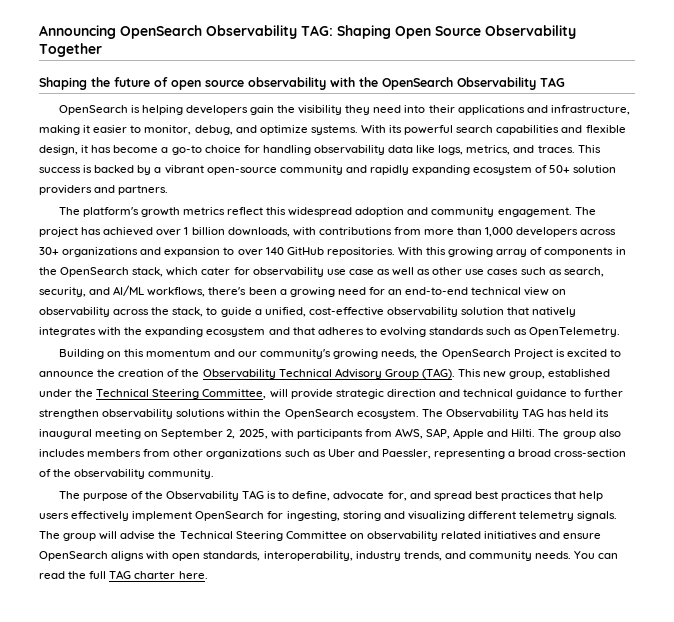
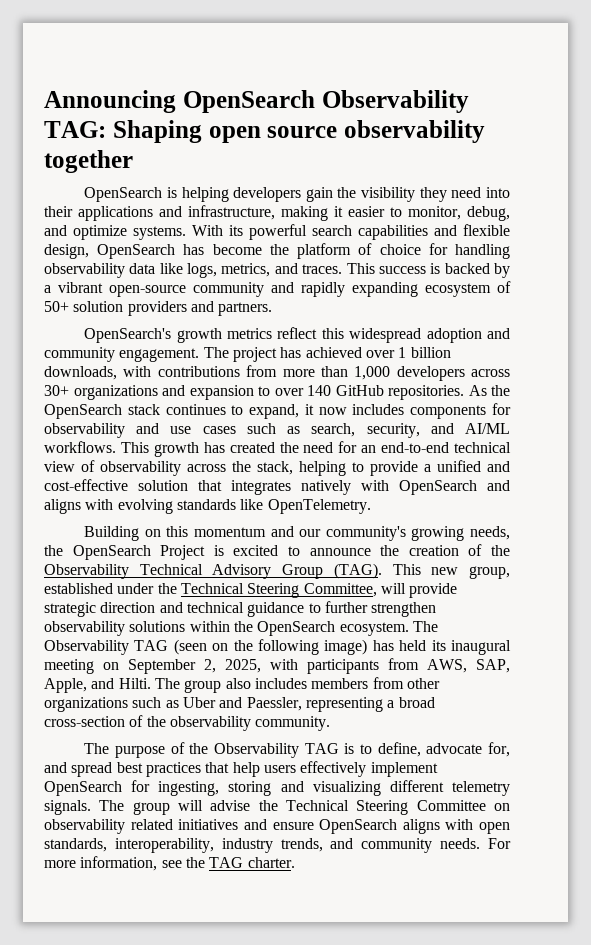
- Announcing OpenSearch Observability TAG: Shaping Open Source Observability Together
- Shaping the future of open source observability with the OpenSearch Observability TAG
+ Announcing OpenSearch Observability TAG: Shaping open source observability together
- With its powerful search capabilities and flexible design, it has become a go-to choice for handling observability data like logs, metrics, and traces.
+ With its powerful search capabilities and flexible design, OpenSearch has become the platform of choice for handling observability data like logs, metrics, and traces.
- The platform's growth metrics reflect this widespread adoption and community engagement.
+ OpenSearch's growth metrics reflect this widespread adoption and community engagement.
- With this growing array of components in the OpenSearch stack, which cater for observability use case as well as other use cases such as search, security, and AI/ML workflows, there's been a growing need for an end-to-end technical view on observability across the stack, to guide a unified, cost-effective observability solution that natively integrates with the expanding ecosystem and that adheres to evolving standards such as OpenTelemetry.
+ As the OpenSearch stack continues to expand, it now includes components for observability and use cases such as search, security, and AI/ML workflows. This growth has created the need for an end-to-end technical view of observability across the stack, helping to provide a unified and cost-effective solution that integrates natively with OpenSearch and aligns with evolving standards like OpenTelemetry.
- The Observability TAG has held its inaugural meeting on September 2, 2025, with participants from AWS, SAP, Apple and Hilti.
+ The Observability TAG (seen on the following image) has held its inaugural meeting on September 2, 2025, with participants from AWS, SAP, Apple, and Hilti.
- You can read the full TAG charter here.
+ For more information, see the TAG charter.

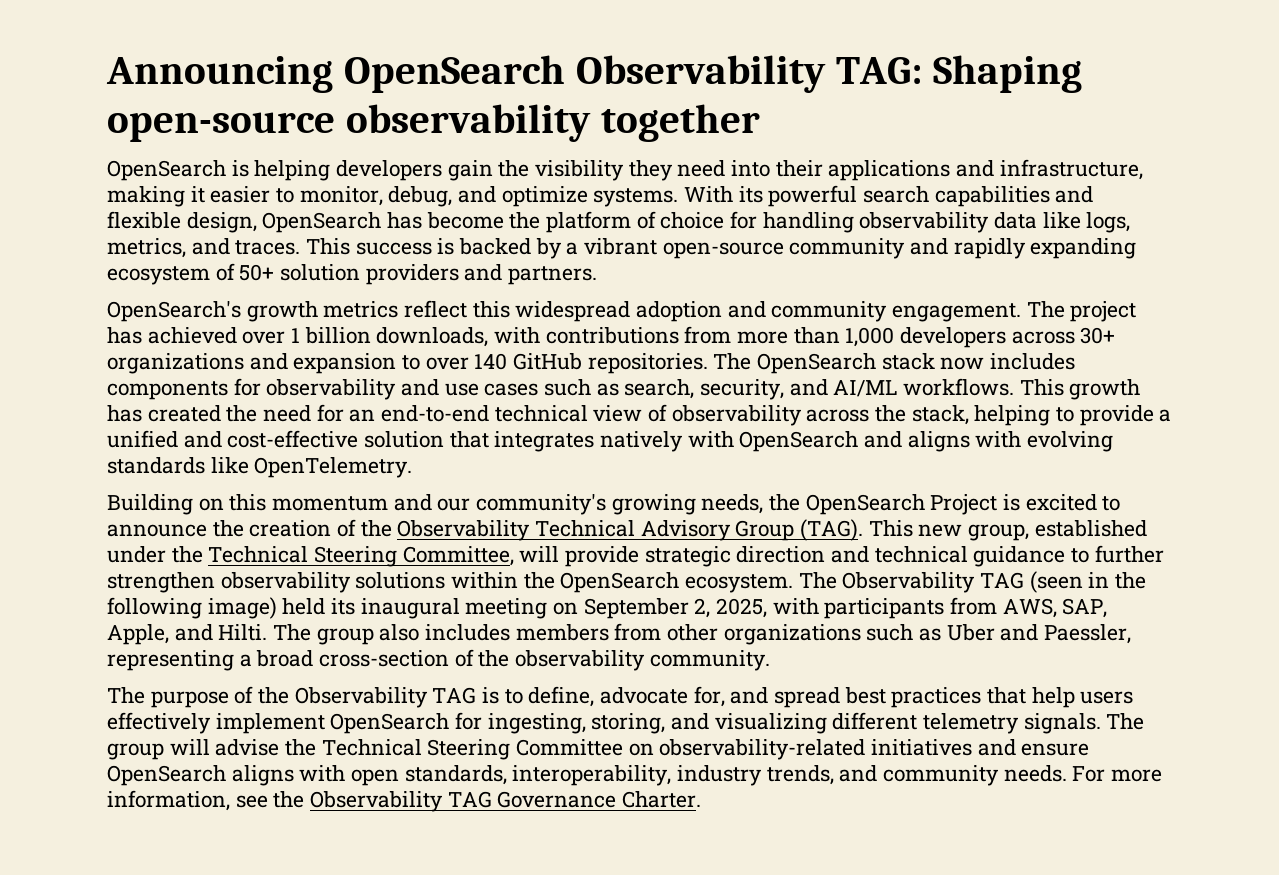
- Announcing OpenSearch Observability TAG: Shaping open source observability together
+ Announcing OpenSearch Observability TAG: Shaping open-source observability together
- As the OpenSearch stack continues to expand, it now includes components for observability and use cases such as search, security, and AI/ML workflows.
+ The OpenSearch stack now includes components for observability and use cases such as search, security, and AI/ML workflows.
- The Observability TAG (seen on the following image) has held its inaugural meeting on September 2, 2025, with participants from AWS, SAP, Apple, and Hilti.
+ The Observability TAG (seen in the following image) held its inaugural meeting on September 2, 2025, with participants from AWS, SAP, Apple, and Hilti.
- The purpose of the Observability TAG is to define, advocate for, and spread best practices that help users effectively implement OpenSearch for ingesting, storing and visualizing different telemetry signals.
+ The purpose of the Observability TAG is to define, advocate for, and spread best practices that help users effectively implement OpenSearch for ingesting, storing, and visualizing different telemetry signals.
- The group will advise the Technical Steering Committee on observability related initiatives and ensure OpenSearch aligns with open standards, interoperability, industry trends, and community needs.
+ The group will advise the Technical Steering Committee on observability-related initiatives and ensure OpenSearch aligns with open standards, interoperability, industry trends, and community needs.
- For more information, see the TAG charter.
+ For more information, see the Observability TAG Governance Charter.

